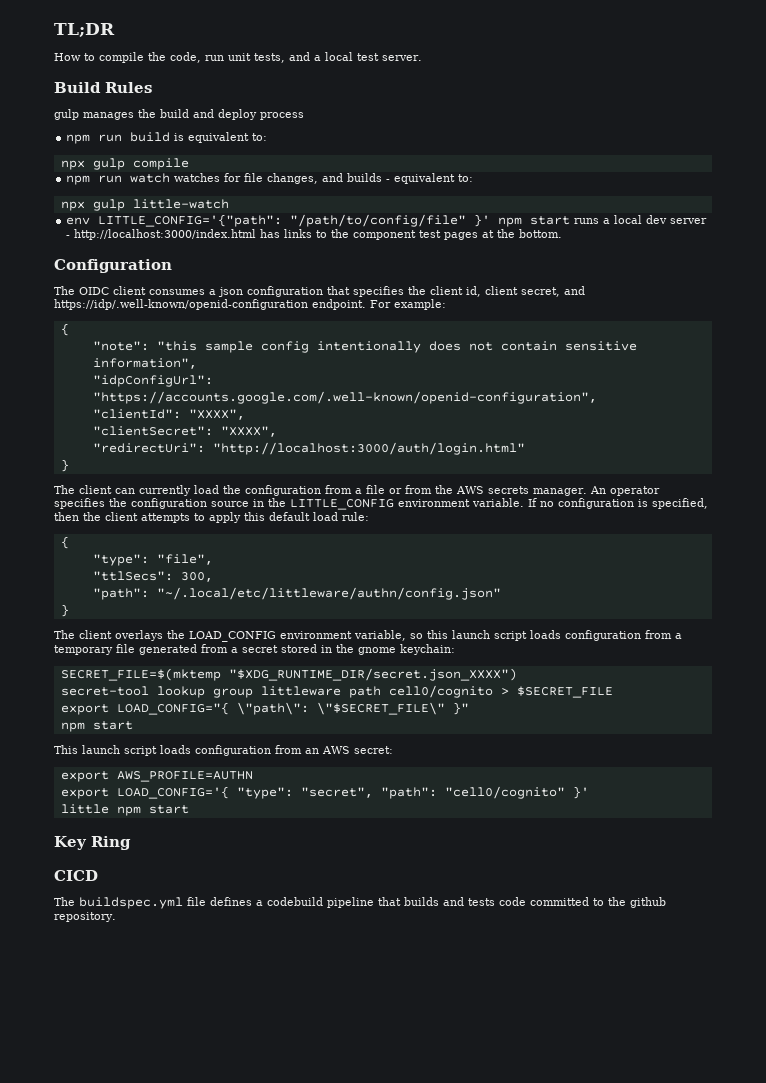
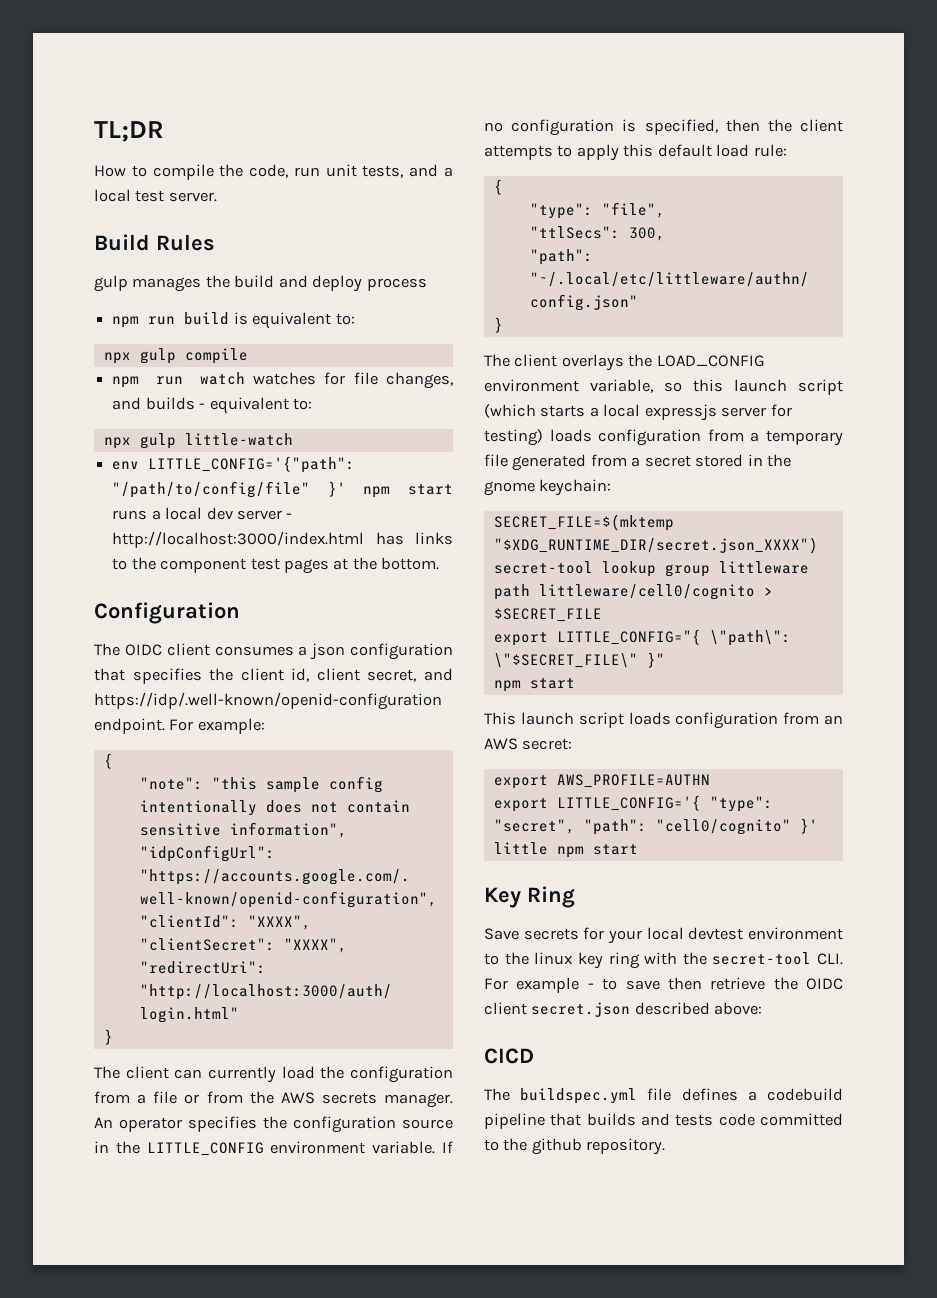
- The client overlays the LOAD_CONFIG environment variable, so this launch script loads configuration from a temporary file generated from a secret stored in the gnome keychain:
+ The client overlays the LOAD_CONFIG environment variable, so this launch script (which starts a local expressjs server for testing) loads configuration from a temporary file generated from a secret stored in the gnome keychain:
- secret-tool lookup group littleware path cell0/cognito > $SECRET_FILE
+ secret-tool lookup group littleware path littleware/cell0/cognito > $SECRET_FILE
- export LOAD_CONFIG="{ \"path\": \"$SECRET_FILE\" }"
+ export LITTLE_CONFIG="{ \"path\": \"$SECRET_FILE\" }"
- export LOAD_CONFIG='{ "type": "secret", "path": "cell0/cognito" }'
+ export LITTLE_CONFIG='{ "type": "secret", "path": "cell0/cognito" }'
+ Save secrets for your local devtest environment to the linux key ring with the secret-tool CLI. For example - to save then retrieve the OIDC client secret.json described above:

